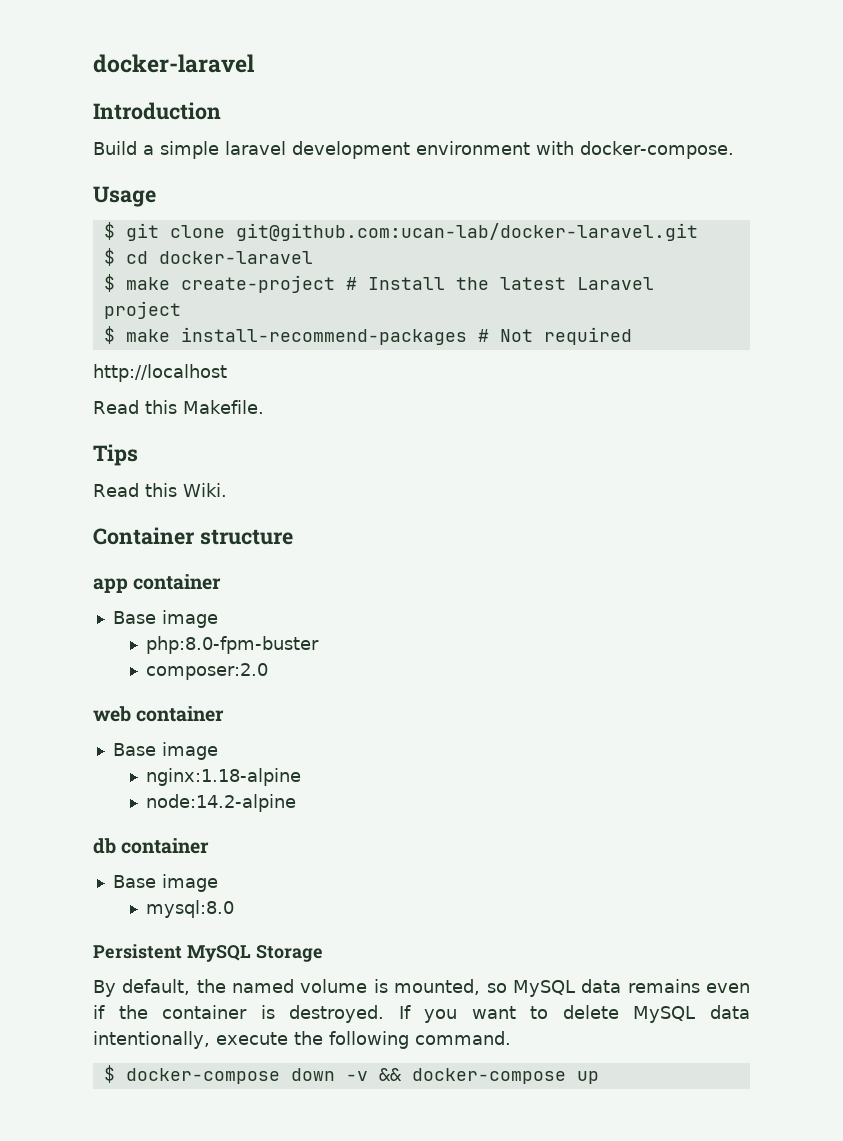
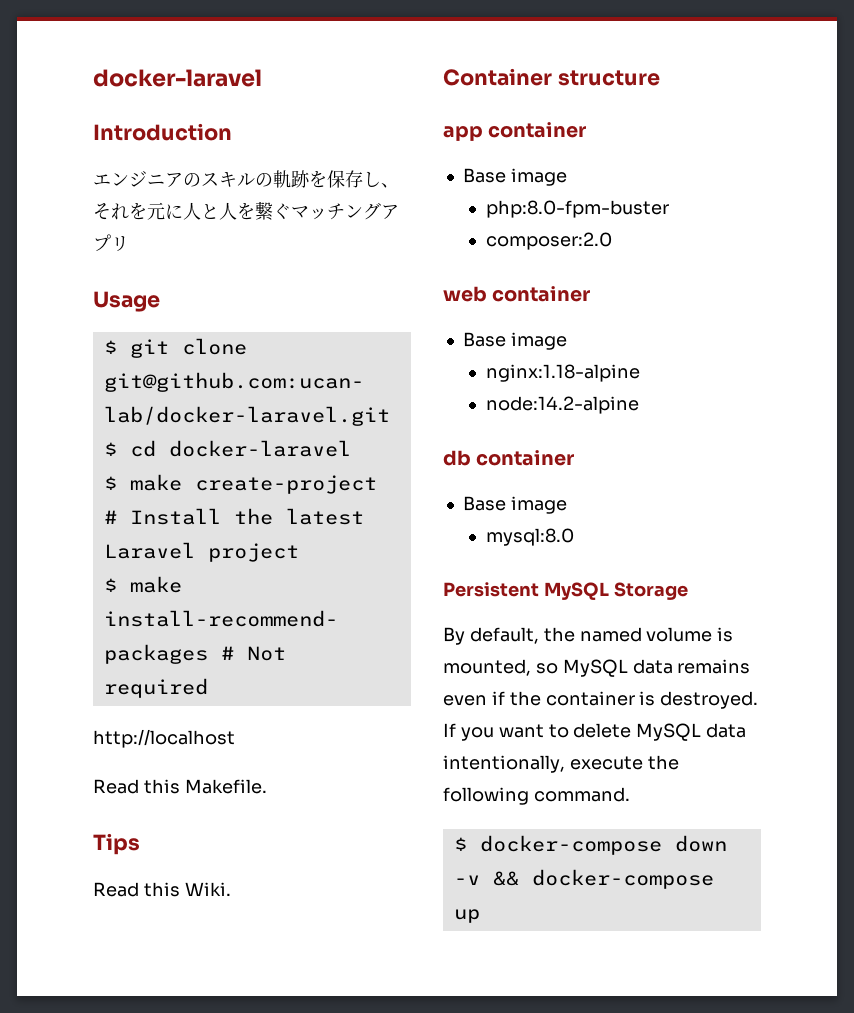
- Build a simple laravel development environment with docker-compose.
+ エンジニアのスキルの軌跡を保存し、それを元に人と人を繋ぐマッチングアプリ

